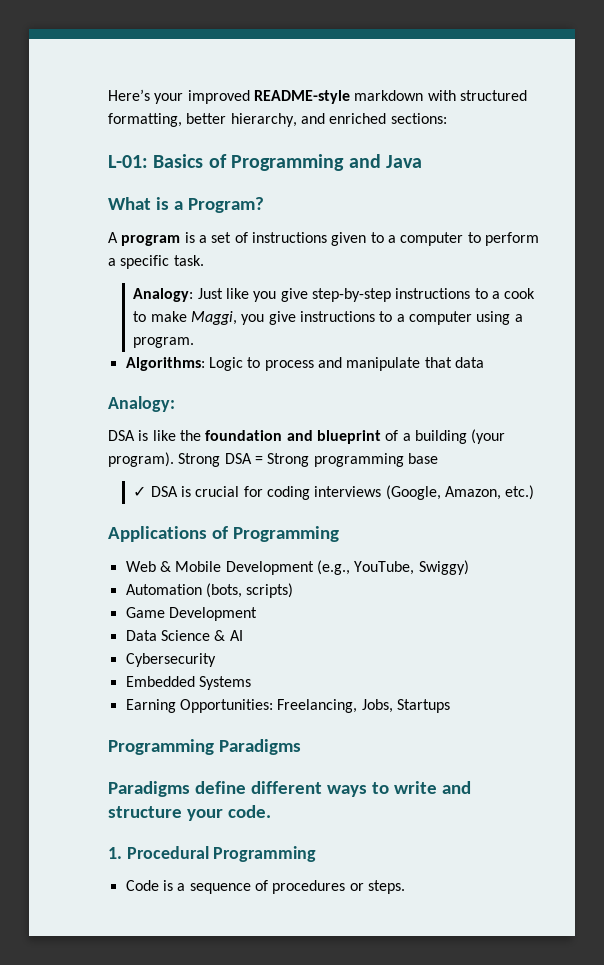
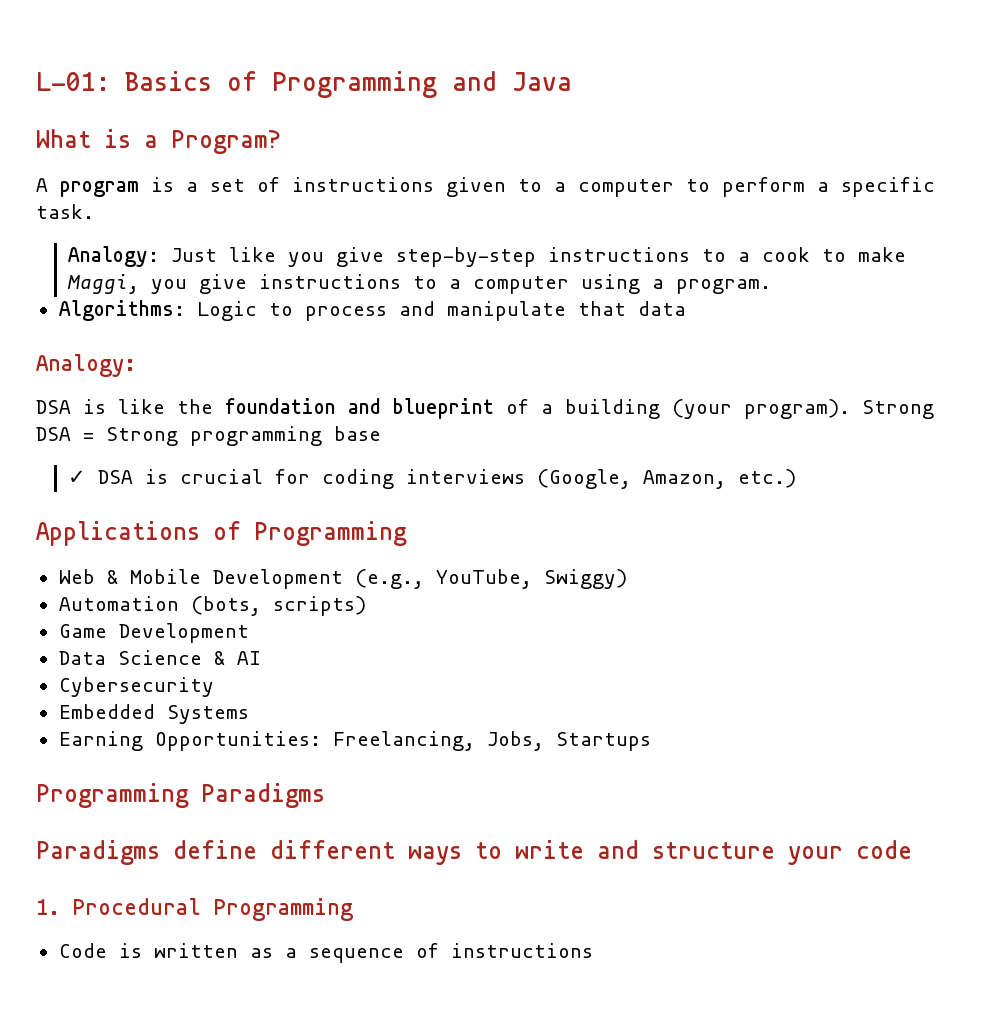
- Here’s your improved README-style markdown with structured formatting, better hierarchy, and enriched sections:
- Paradigms define different ways to write and structure your code.
+ Paradigms define different ways to write and structure your code
- Code is a sequence of procedures or steps.
+ Code is written as a sequence of instructions

